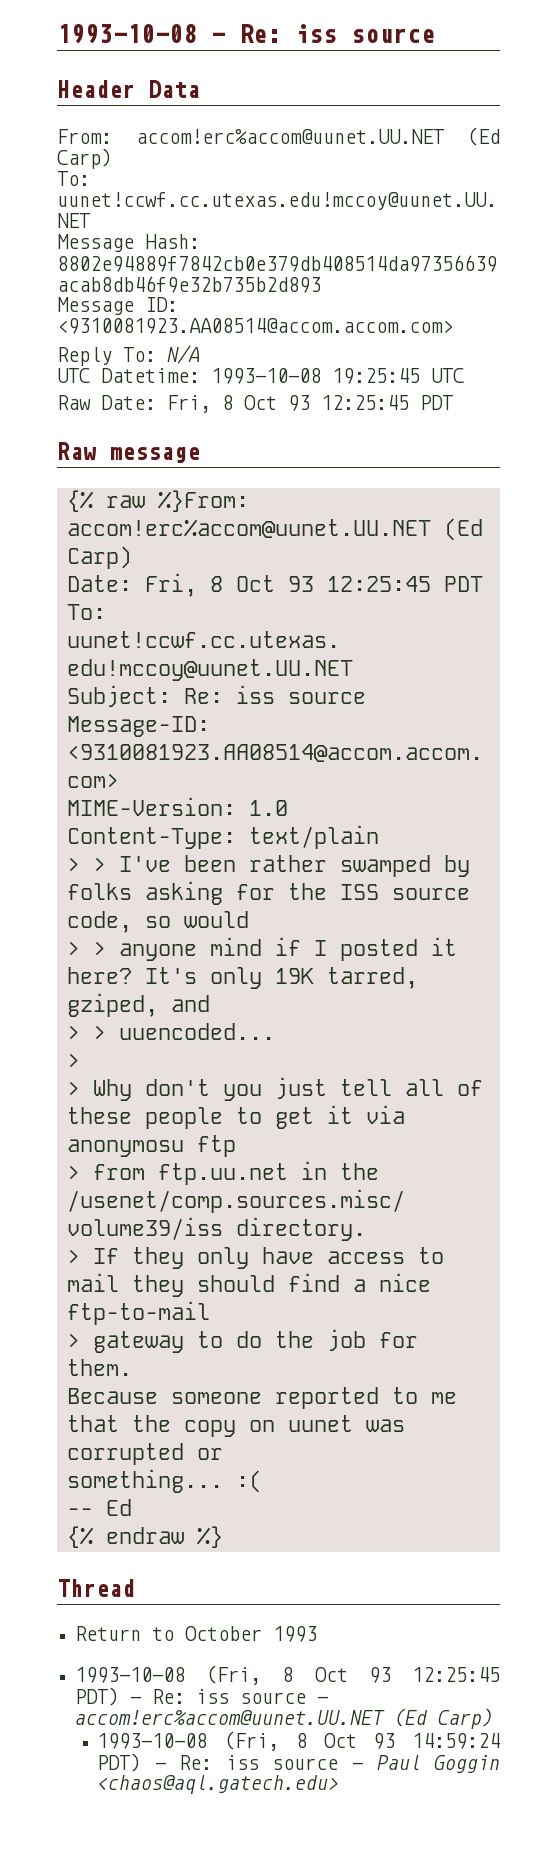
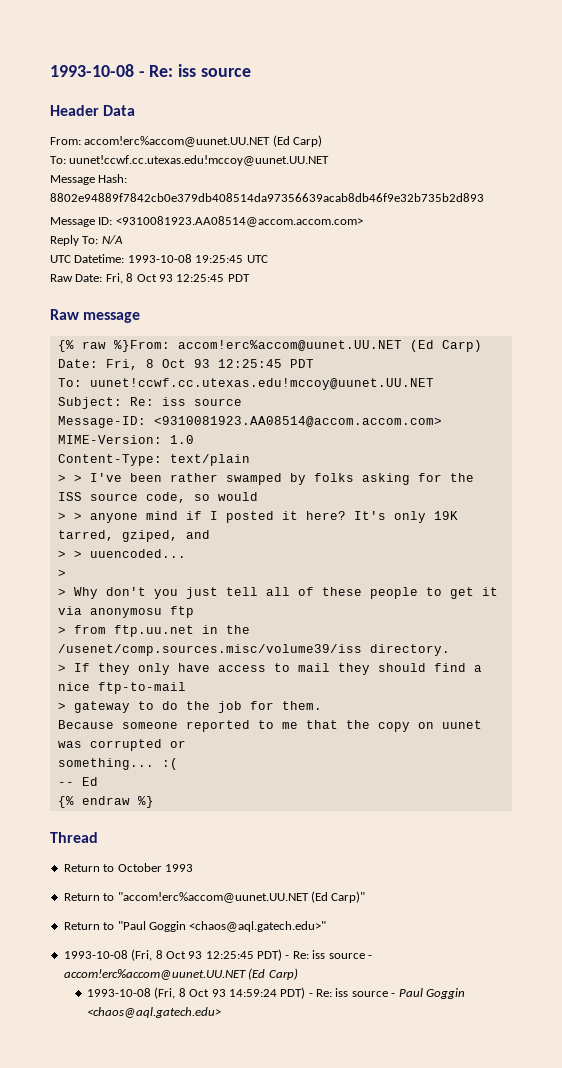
+ Return to "accom!erc%accom@uunet.UU.NET (Ed Carp)"
+ Return to "Paul Goggin <chaos@aql.gatech.edu>"

